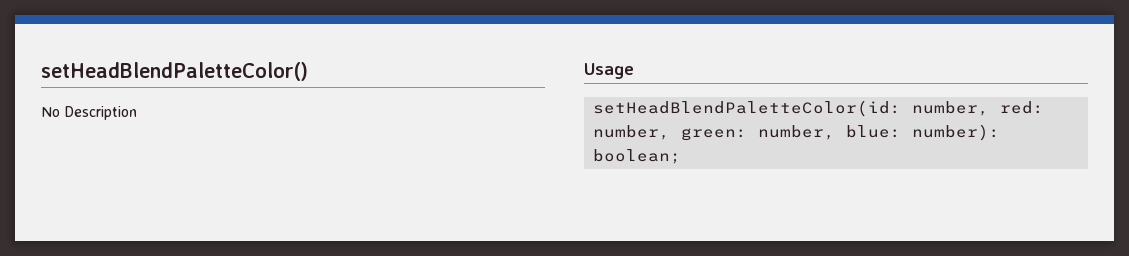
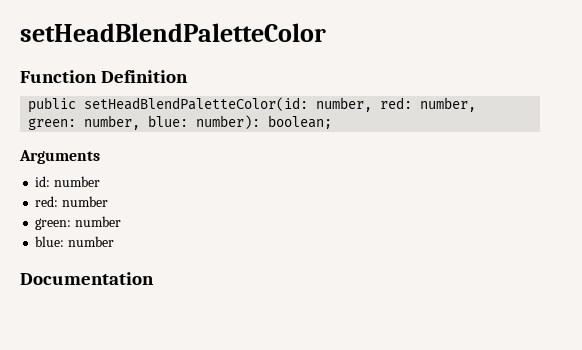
- setHeadBlendPaletteColor()
- No Description
- Usage
- setHeadBlendPaletteColor(id: number, red: number, green: number, blue: number): boolean;
+ setHeadBlendPaletteColor
+ Function Definition
+ public setHeadBlendPaletteColor(id: number, red: number, green: number, blue: number): boolean;
+ Arguments
+ id: number
+ red: number
+ green: number
+ blue: number
+ Documentation

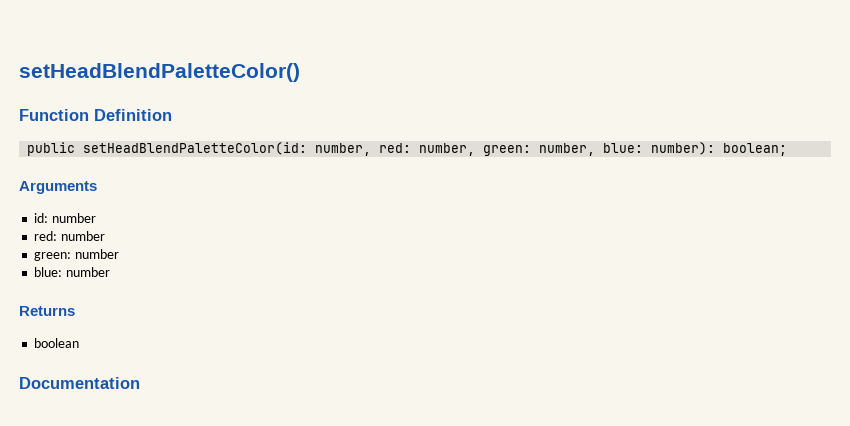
- setHeadBlendPaletteColor
+ setHeadBlendPaletteColor()
+ Returns
+ boolean

